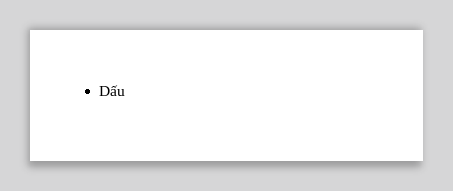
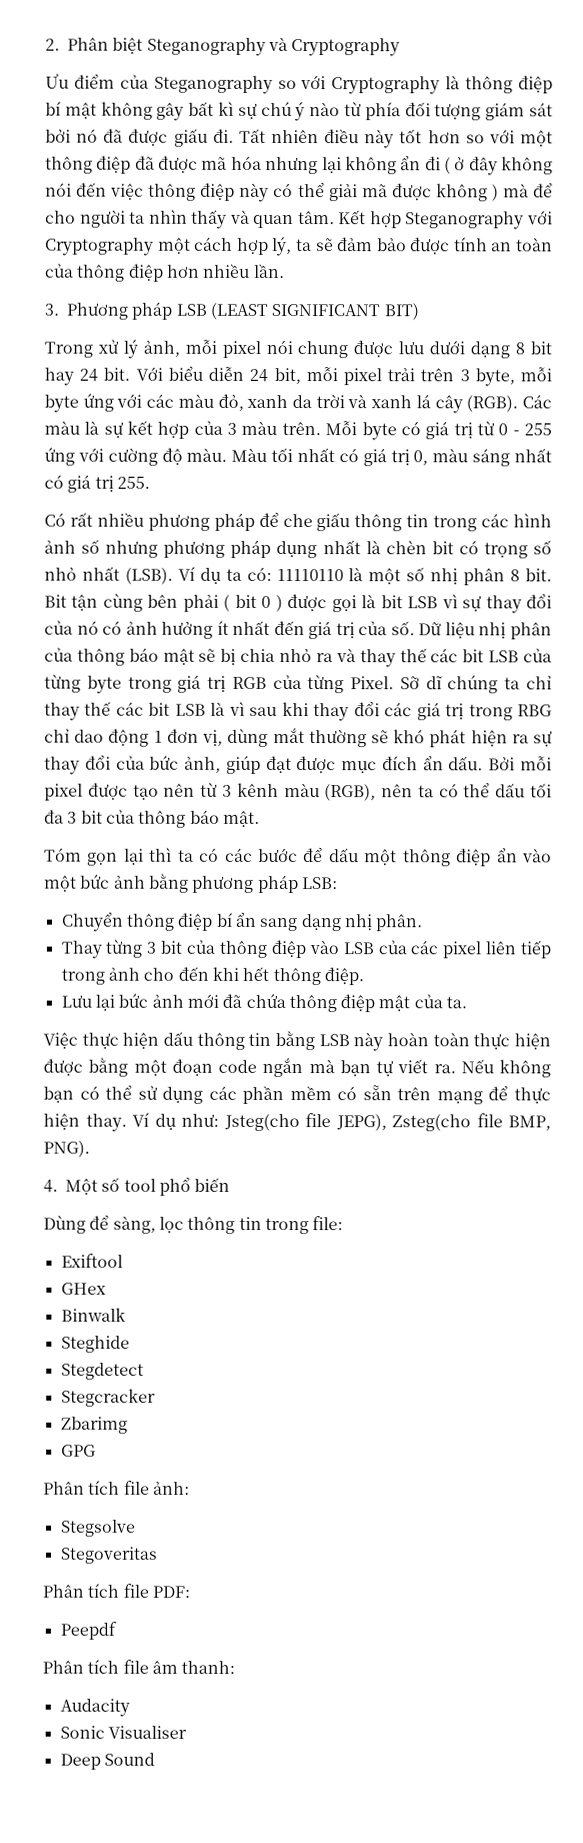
- Dấu
+ 2. Phân biệt Steganography và Cryptography
+ Ưu điểm của Steganography so với Cryptography là thông điệp bí mật không gây bất kì sự chú ý nào từ phía đối tượng giám sát bởi nó đã được giấu đi. Tất nhiên điều này tốt hơn so với một thông điệp đã được mã hóa nhưng lại không ẩn đi ( ở đây không nói đến việc thông điệp này có thể giải mã được không ) mà để cho người ta nhìn thấy và quan tâm. Kết hợp Steganography với Cryptography một cách hợp lý, ta sẽ đảm bảo được tính an toàn của thông điệp hơn nhiều lần.
+ 3. Phương pháp LSB (LEAST SIGNIFICANT BIT)
+ Trong xử lý ảnh, mỗi pixel nói chung được lưu dưới dạng 8 bit hay 24 bit. Với biểu diễn 24 bit, mỗi pixel trải trên 3 byte, mỗi byte ứng với các màu đỏ, xanh da trời và xanh lá cây (RGB). Các màu là sự kết hợp của 3 màu trên. Mỗi byte có giá trị từ 0 - 255 ứng với cường độ màu. Màu tối nhất có giá trị 0, màu sáng nhất có giá trị 255.
+ Có rất nhiều phương pháp để che giấu thông tin trong các hình ảnh số nhưng phương pháp dụng nhất là chèn bit có trọng số nhỏ nhất (LSB). Ví dụ ta có: 11110110 là một số nhị phân 8 bit. Bit tận cùng bên phải ( bit 0 ) được gọi là bit LSB vì sự thay đổi của nó có ảnh hưởng ít nhất đến giá trị của số. Dữ liệu nhị phân của thông báo mật sẽ bị chia nhỏ ra và thay thế các bit LSB của từng byte trong giá trị RGB của từng Pixel. Sỡ dĩ chúng ta chỉ thay thế các bit LSB là vì sau khi thay đổi các giá trị trong RBG chỉ dao động 1 đơn vị, dùng mắt thường sẽ khó phát hiện ra sự thay đổi của bức ảnh, giúp đạt được mục đích ẩn dấu. Bởi mỗi pixel được tạo nên từ 3 kênh màu (RGB), nên ta có thể dấu tối đa 3 bit của thông báo mật.
+ Tóm gọn lại thì ta có các bước để dấu một thông điệp ẩn vào một bức ảnh bằng phương pháp LSB:
+ Chuyển thông điệp bí ẩn sang dạng nhị phân.
+ Thay từng 3 bit của thông điệp vào LSB của các pixel liên tiếp trong ảnh cho đến khi hết thông điệp.
+ Lưu lại bức ảnh mới đã chứa thông điệp mật của ta.
+ Việc thực hiện dấu thông tin bằng LSB này hoàn toàn thực hiện được bằng một đoạn code ngắn mà bạn tự viết ra. Nếu không bạn có thể sử dụng các phần mềm có sẵn trên mạng để thực hiện thay. Ví dụ như: Jsteg(cho file JEPG), Zsteg(cho file BMP, PNG).
+ 4. Một số tool phổ biến
+ Dùng để sàng, lọc thông tin trong file:
+ Exiftool
+ GHex
+ Binwalk
+ Steghide
+ Stegdetect
+ Stegcracker
+ Zbarimg
+ GPG
+ Phân tích file ảnh:
+ Stegsolve
+ Stegoveritas
+ Phân tích file PDF:
+ Peepdf
+ Phân tích file âm thanh:
+ Audacity
+ Sonic Visualiser
+ Deep Sound

